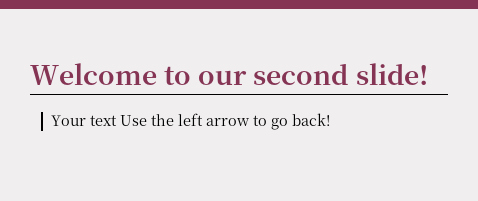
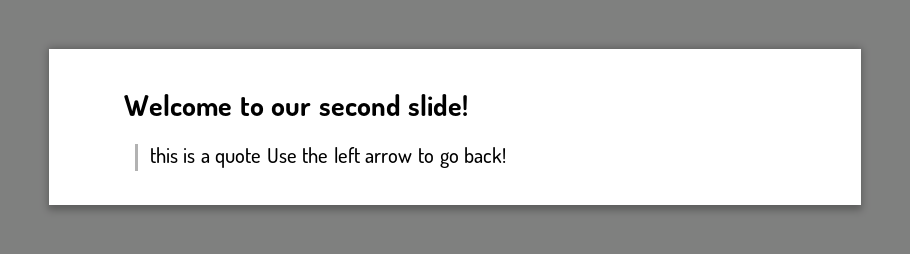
- Your text Use the left arrow to go back!
+ this is a quote Use the left arrow to go back!

